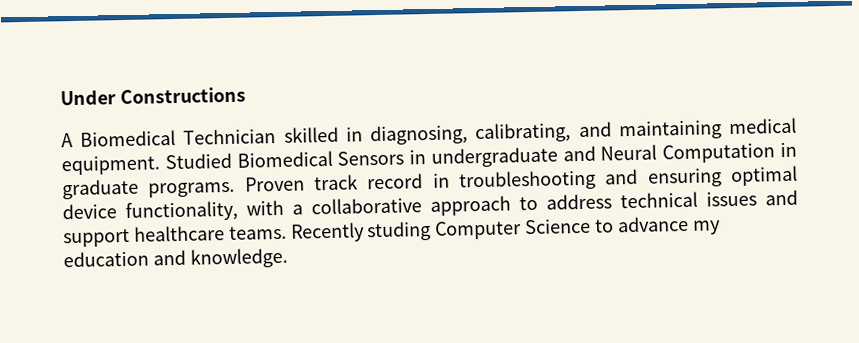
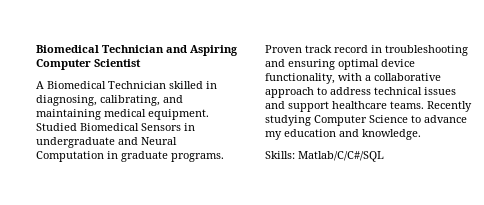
- Under Constructions
+ Biomedical Technician and Aspiring Computer Scientist
- Recently studing Computer Science to advance my education and knowledge.
+ Recently studying Computer Science to advance my education and knowledge.
+ Skills: Matlab/C/C#/SQL

